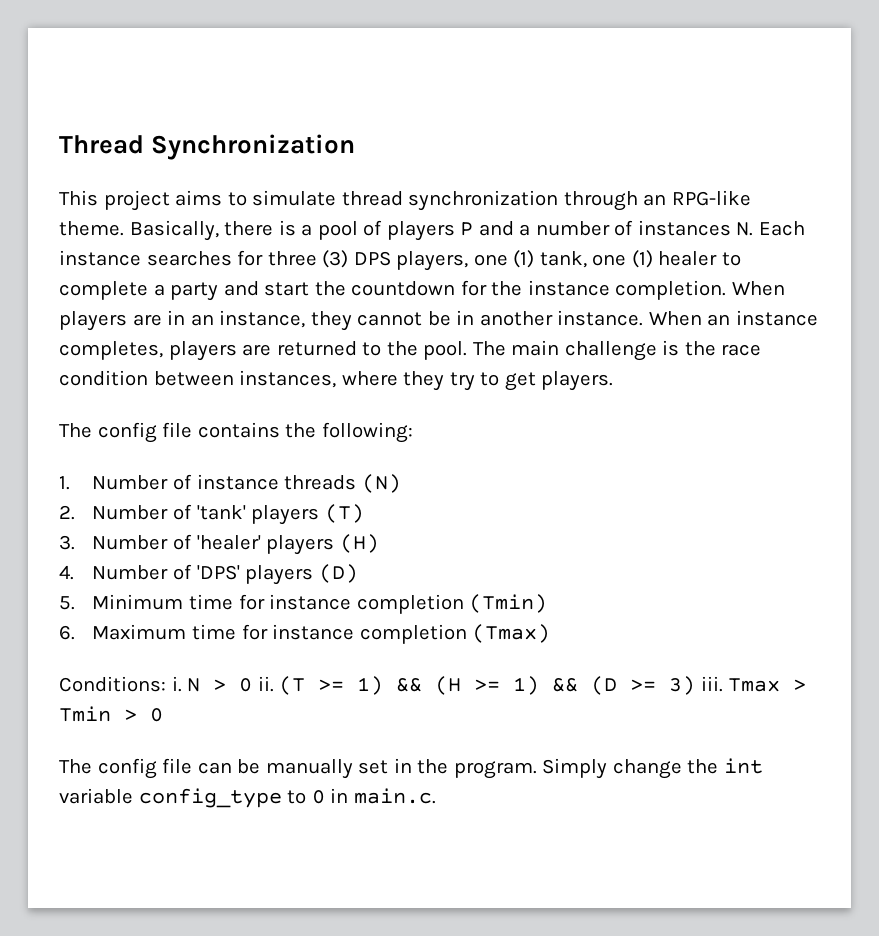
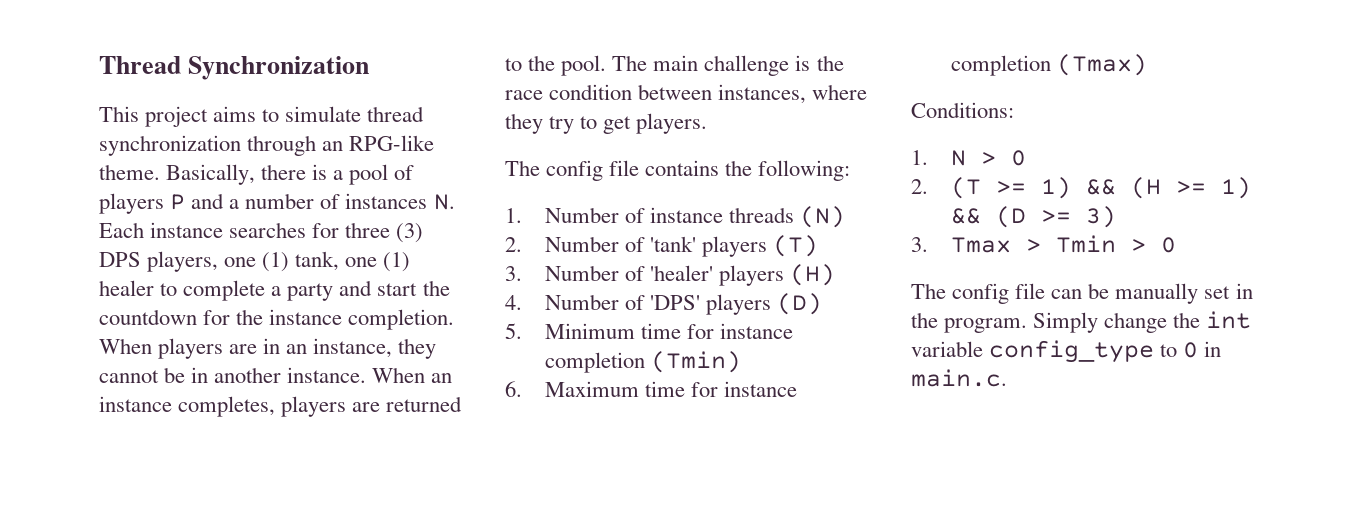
- Conditions: i. N > 0 ii. (T >= 1) && (H >= 1) && (D >= 3) iii. Tmax > Tmin > 0
+ Conditions:
+ 1. N > 0
+ 2. (T >= 1) && (H >= 1) && (D >= 3)
+ 3. Tmax > Tmin > 0

